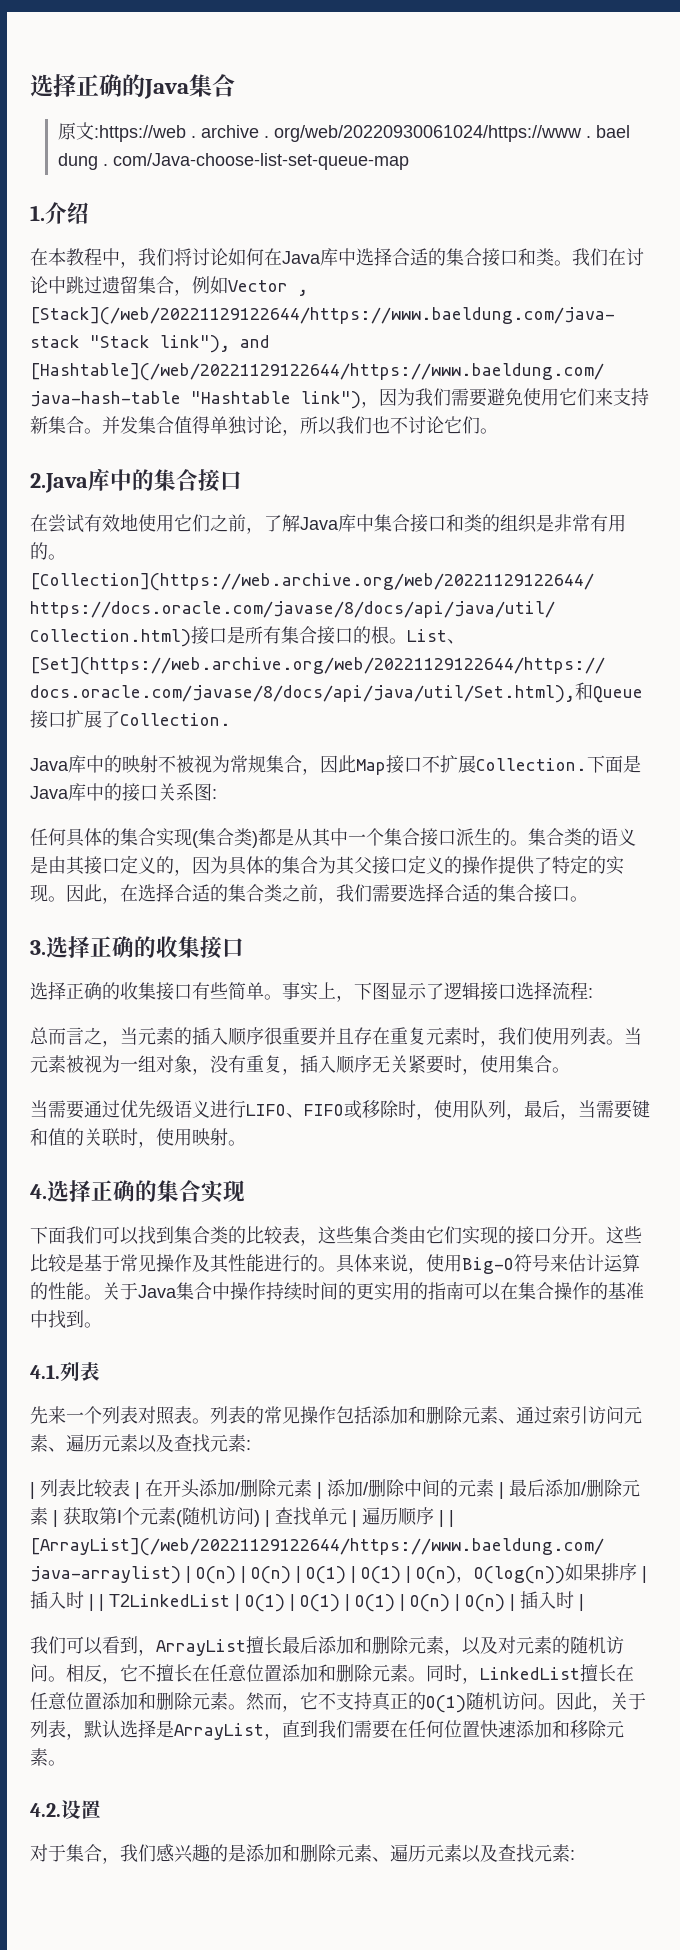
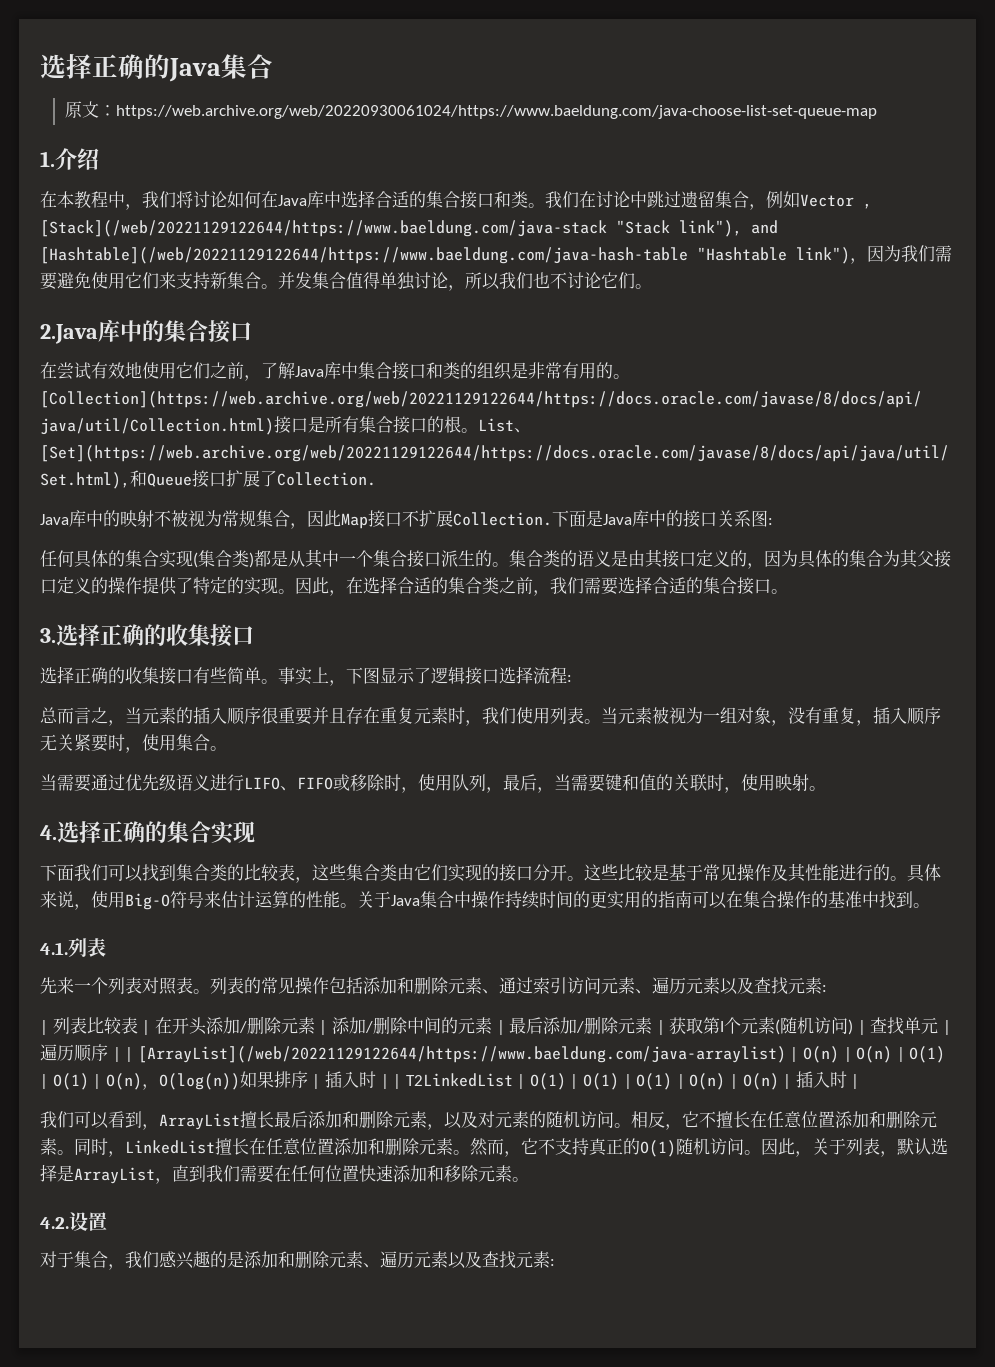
- 原文:https://web . archive . org/web/20220930061024/https://www . bael dung . com/Java-choose-list-set-queue-map
+ 原文：https://web.archive.org/web/20220930061024/https://www.baeldung.com/java-choose-list-set-queue-map

